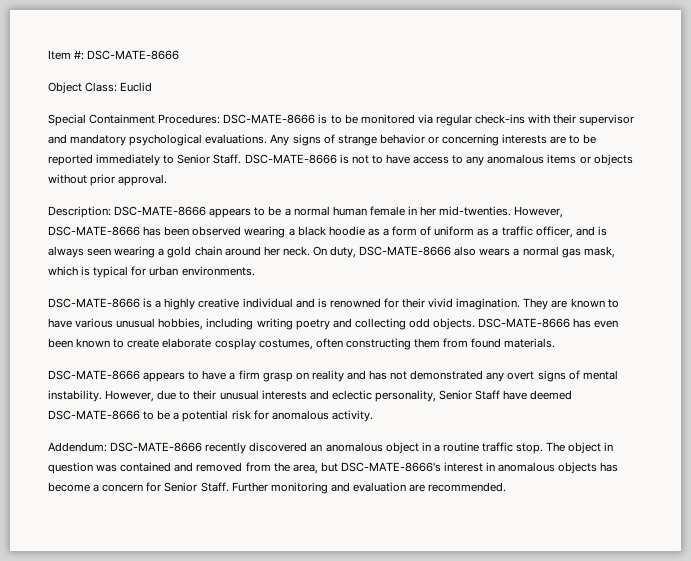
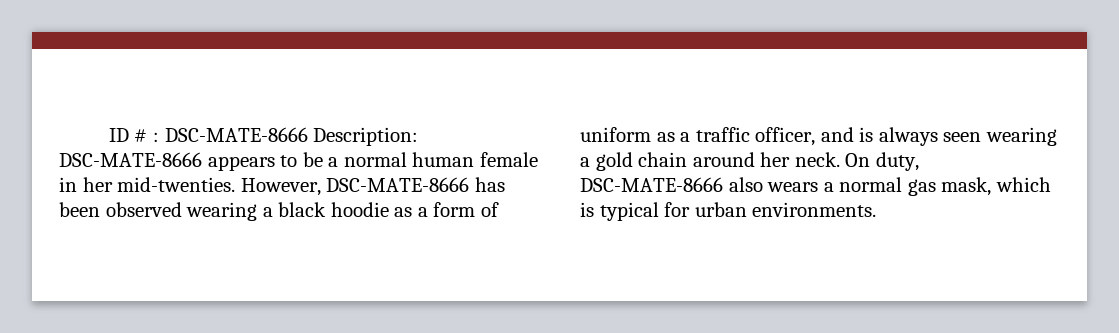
- Item #: DSC-MATE-8666
- Object Class: Euclid
- Special Containment Procedures: DSC-MATE-8666 is to be monitored via regular check-ins with their supervisor and mandatory psychological evaluations. Any signs of strange behavior or concerning interests are to be reported immediately to Senior Staff. DSC-MATE-8666 is not to have access to any anomalous items or objects without prior approval.
- Description: DSC-MATE-8666 appears to be a normal human female in her mid-twenties.
+ ID # : DSC-MATE-8666 Description: DSC-MATE-8666 appears to be a normal human female in her mid-twenties.
- DSC-MATE-8666 is a highly creative individual and is renowned for their vivid imagination. They are known to have various unusual hobbies, including writing poetry and collecting odd objects. DSC-MATE-8666 has even been known to create elaborate cosplay costumes, often constructing them from found materials.
- DSC-MATE-8666 appears to have a firm grasp on reality and has not demonstrated any overt signs of mental instability. However, due to their unusual interests and eclectic personality, Senior Staff have deemed DSC-MATE-8666 to be a potential risk for anomalous activity.
- Addendum: DSC-MATE-8666 recently discovered an anomalous object in a routine traffic stop. The object in question was contained and removed from the area, but DSC-MATE-8666's interest in anomalous objects has become a concern for Senior Staff. Further monitoring and evaluation are recommended.

